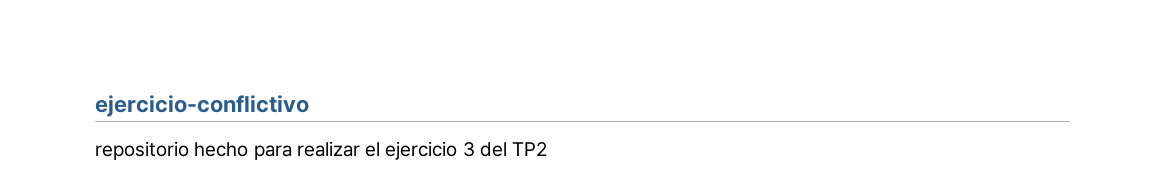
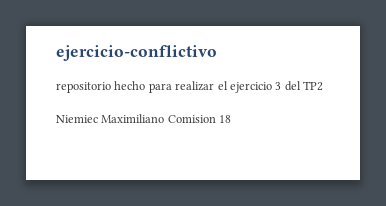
+ Niemiec Maximiliano Comision 18

